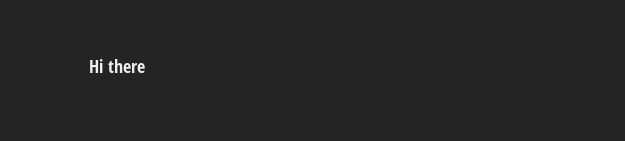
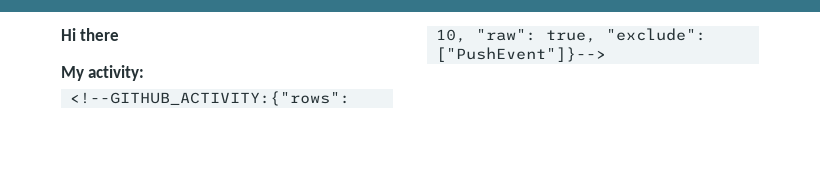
+ My activity:
+ <!--GITHUB_ACTIVITY:{"rows": 10, "raw": true, "exclude": ["PushEvent"]}-->

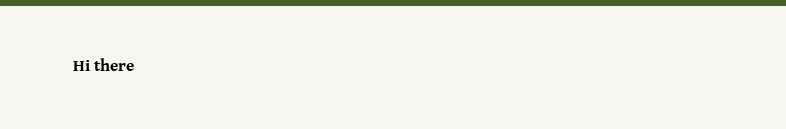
- My activity:
- <!--GITHUB_ACTIVITY:{"rows": 10, "raw": true, "exclude": ["PushEvent"]}-->

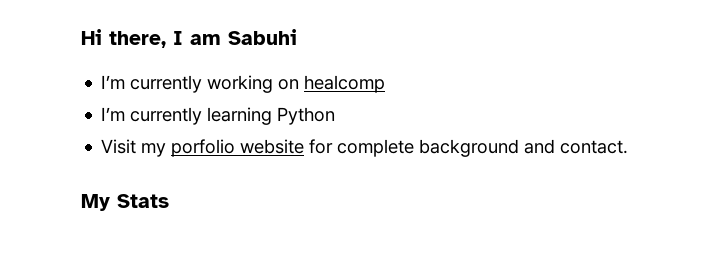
- Hi there
+ Hi there, I am Sabuhi
+ I’m currently working on healcomp
+ I’m currently learning Python
+ Visit my porfolio website for complete background and contact.
+ My Stats

